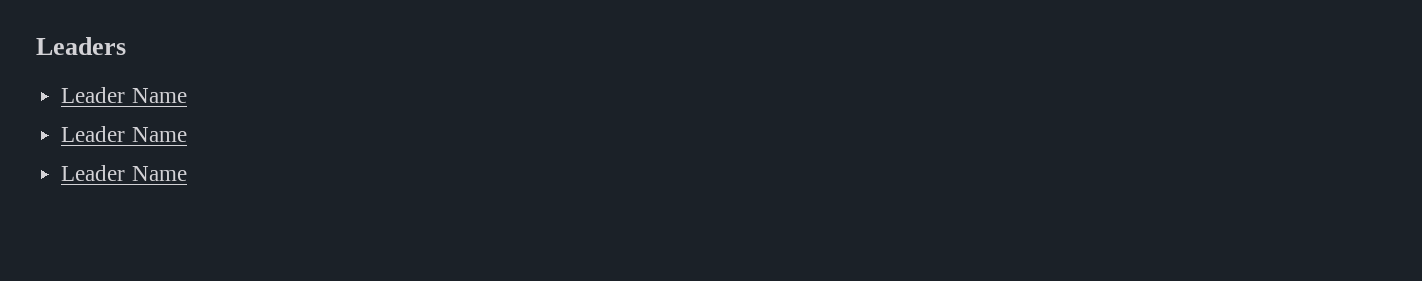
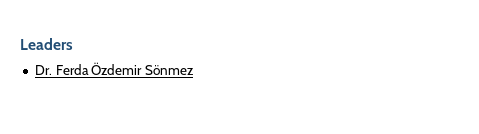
  Leaders
- Leader Name
- Leader Name
- Leader Name
+ Dr. Ferda Özdemir Sönmez

